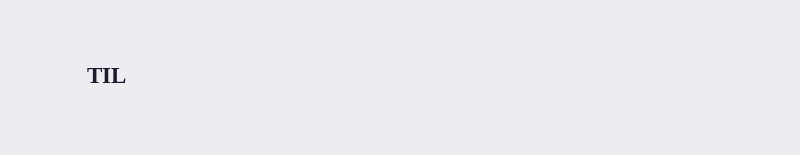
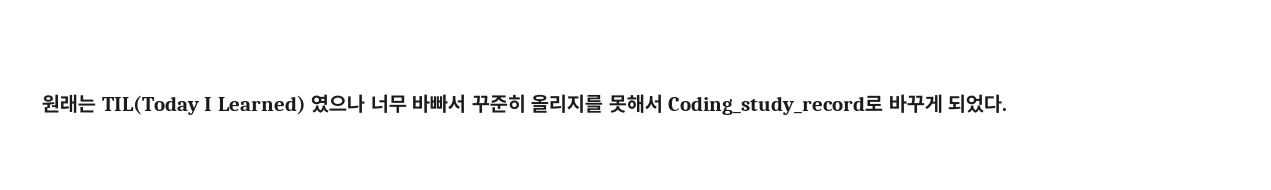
- TIL
+ 원래는 TIL(Today I Learned) 였으나 너무 바빠서 꾸준히 올리지를 못해서 Coding_study_record로 바꾸게 되었다.

